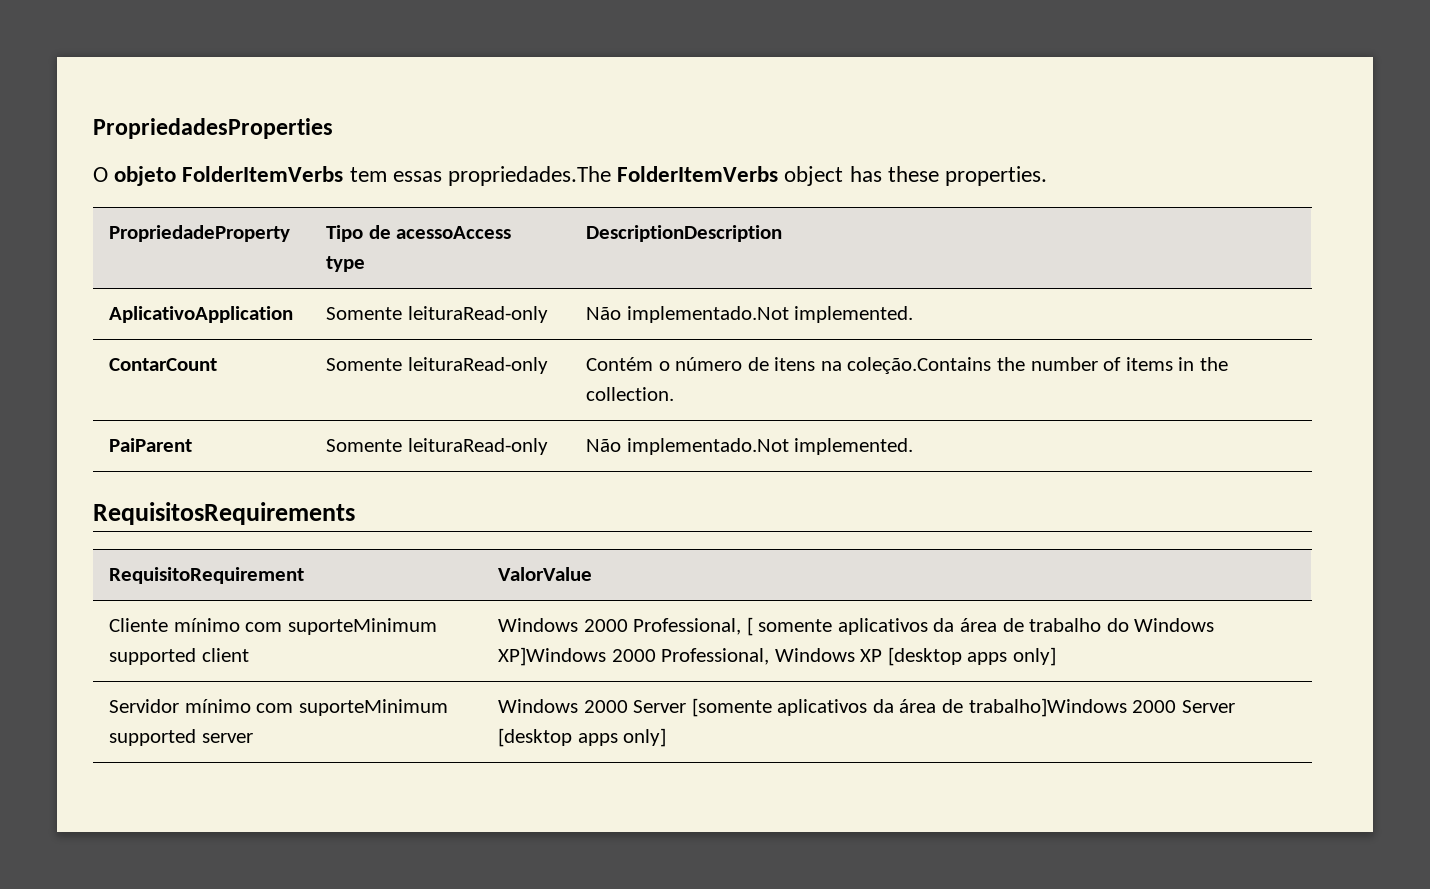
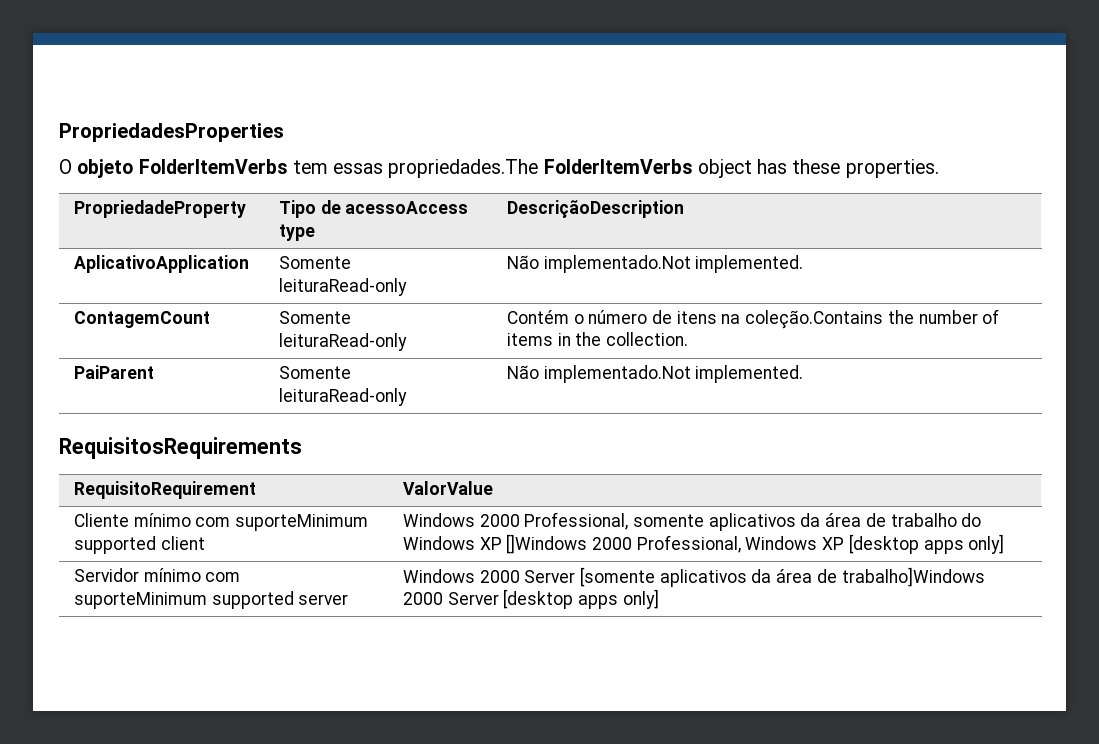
- PropriedadeProperty | Tipo de acessoAccess type | DescriptionDescription
+ PropriedadeProperty | Tipo de acessoAccess type | DescriçãoDescription
- ContarCount | Somente leituraRead-only | Contém o número de itens na coleção.Contains the number of items in the collection.
+ ContagemCount | Somente leituraRead-only | Contém o número de itens na coleção.Contains the number of items in the collection.
- Cliente mínimo com suporteMinimum supported client | Windows 2000 Professional, [ somente aplicativos da área de trabalho do Windows XP]Windows 2000 Professional, Windows XP [desktop apps only]
+ Cliente mínimo com suporteMinimum supported client | Windows 2000 Professional, somente aplicativos da área de trabalho do Windows XP []Windows 2000 Professional, Windows XP [desktop apps only]

